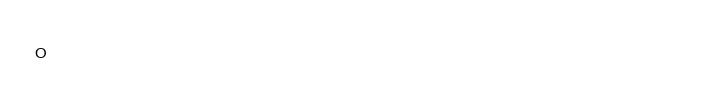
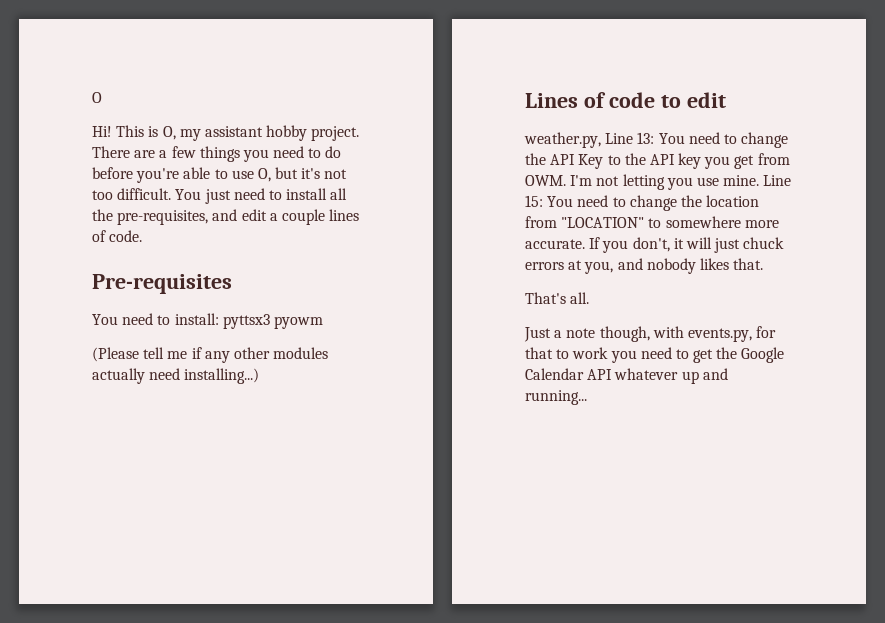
+ Hi! This is O, my assistant hobby project. There are a few things you need to do before you're able to use O, but it's not too difficult. You just need to install all the pre-requisites, and edit a couple lines of code.
+ Pre-requisites
+ You need to install: pyttsx3 pyowm
+ (Please tell me if any other modules actually need installing...)
+ Lines of code to edit
+ weather.py, Line 13: You need to change the API Key to the API key you get from OWM. I'm not letting you use mine. Line 15: You need to change the location from "LOCATION" to somewhere more accurate. If you don't, it will just chuck errors at you, and nobody likes that.
+ That's all.
+ Just a note though, with events.py, for that to work you need to get the Google Calendar API whatever up and running...

